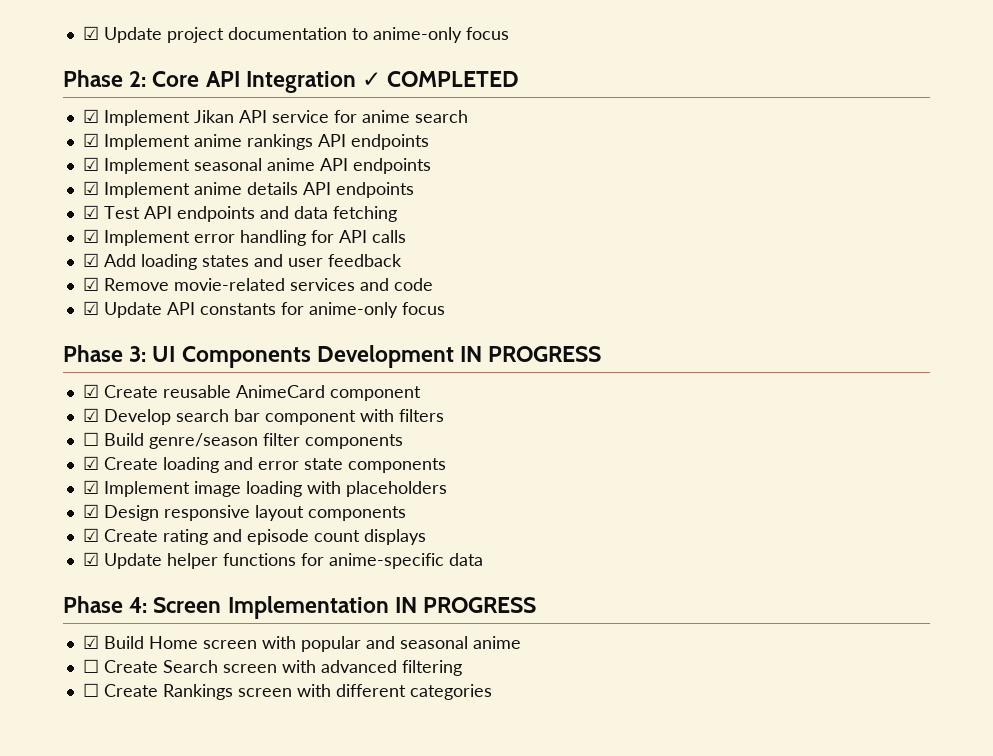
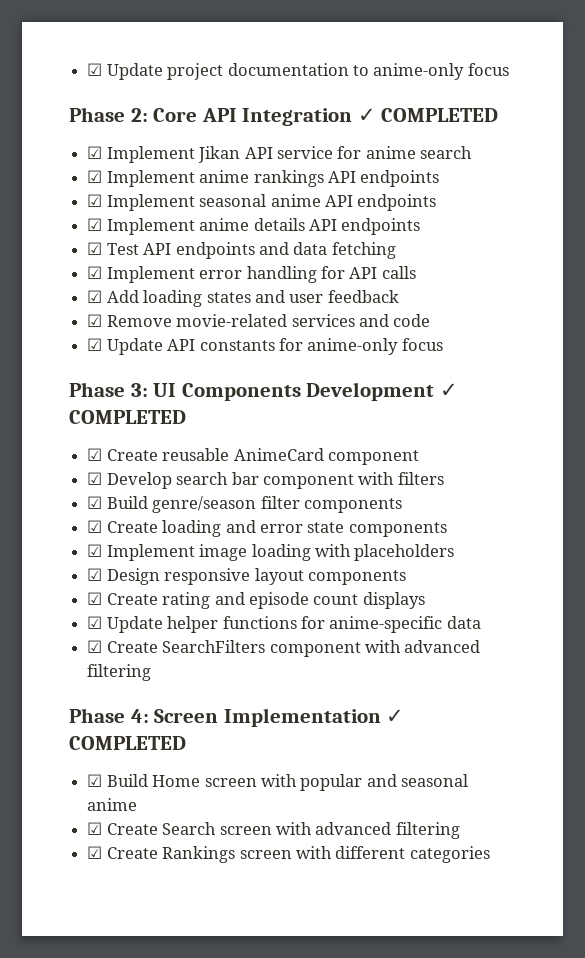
- Phase 3: UI Components Development IN PROGRESS
+ Phase 3: UI Components Development ✓ COMPLETED
- ☐ Build genre/season filter components
+ ☑ Build genre/season filter components
+ ☑ Create SearchFilters component with advanced filtering
- Phase 4: Screen Implementation IN PROGRESS
+ Phase 4: Screen Implementation ✓ COMPLETED
- ☐ Create Search screen with advanced filtering
+ ☑ Create Search screen with advanced filtering
- ☐ Create Rankings screen with different categories
+ ☑ Create Rankings screen with different categories

